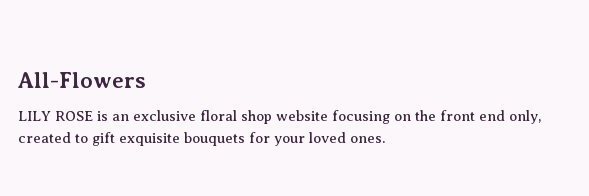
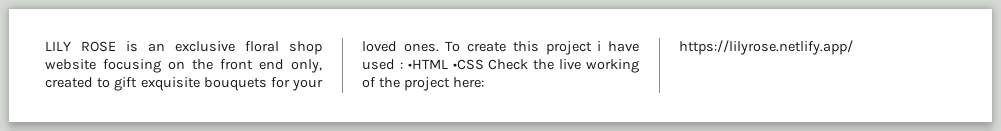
- All-Flowers
+ To create this project i have used : •HTML •CSS Check the live working of the project here: https://lilyrose.netlify.app/

